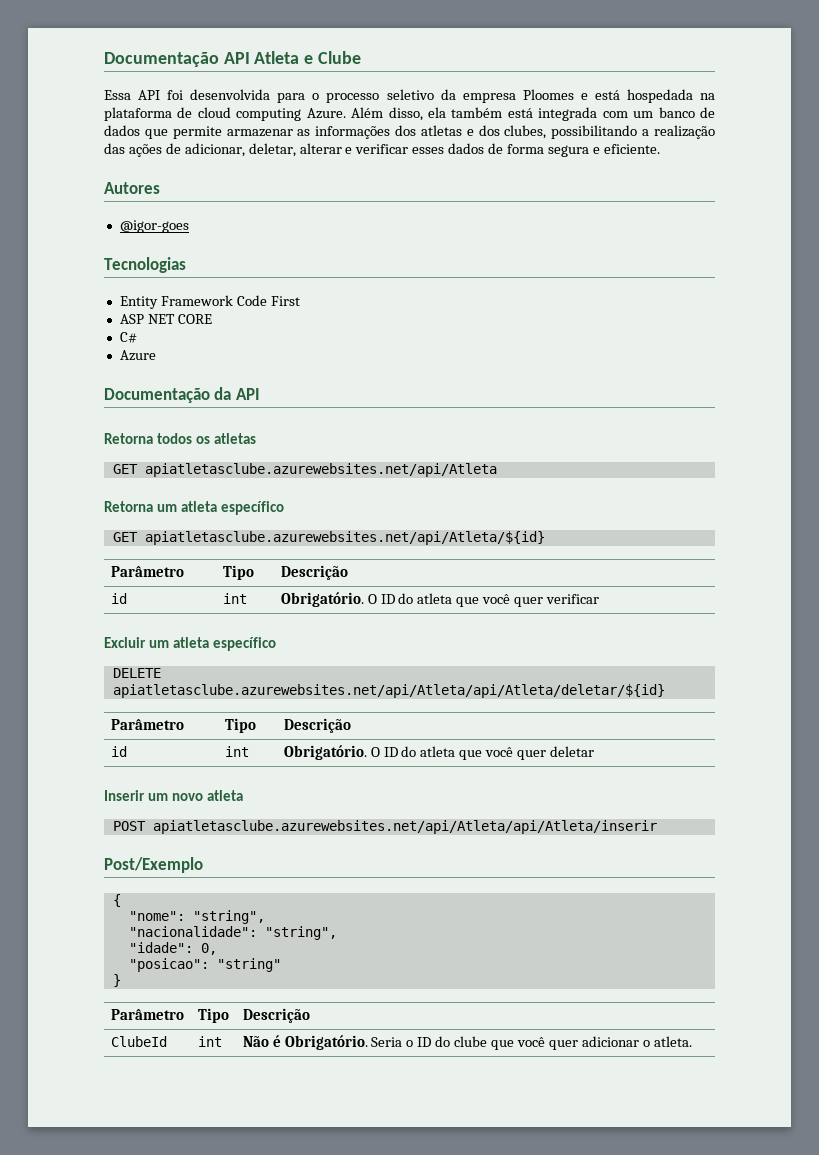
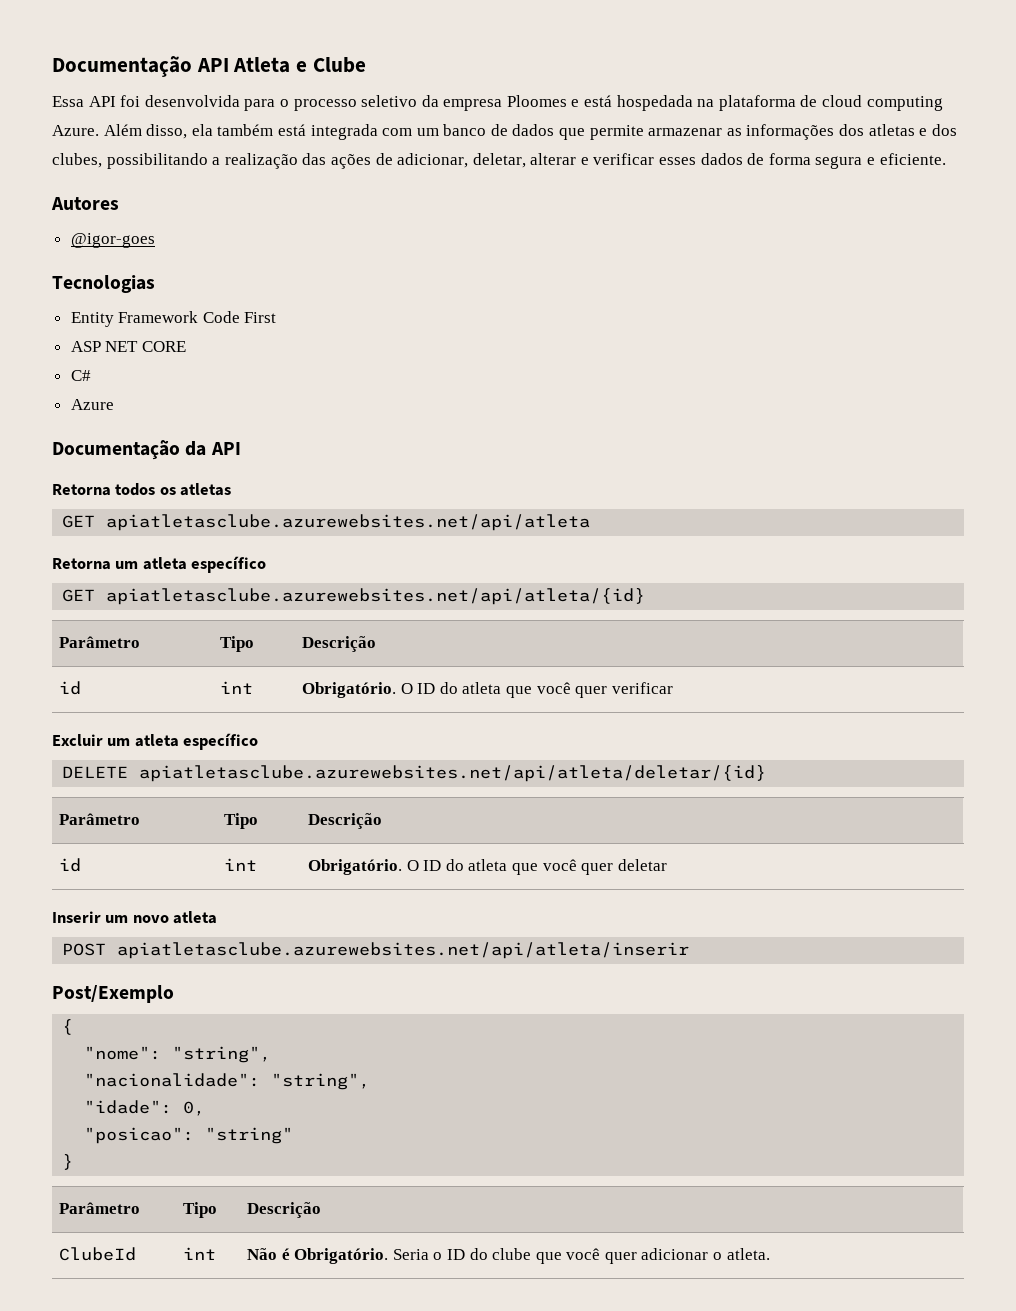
- GET apiatletasclube.azurewebsites.net/api/Atleta
+ GET apiatletasclube.azurewebsites.net/api/atleta
- GET apiatletasclube.azurewebsites.net/api/Atleta/${id}
+ GET apiatletasclube.azurewebsites.net/api/atleta/{id}
- DELETE apiatletasclube.azurewebsites.net/api/Atleta/api/Atleta/deletar/${id}
+ DELETE apiatletasclube.azurewebsites.net/api/atleta/deletar/{id}
- POST apiatletasclube.azurewebsites.net/api/Atleta/api/Atleta/inserir
+ POST apiatletasclube.azurewebsites.net/api/atleta/inserir

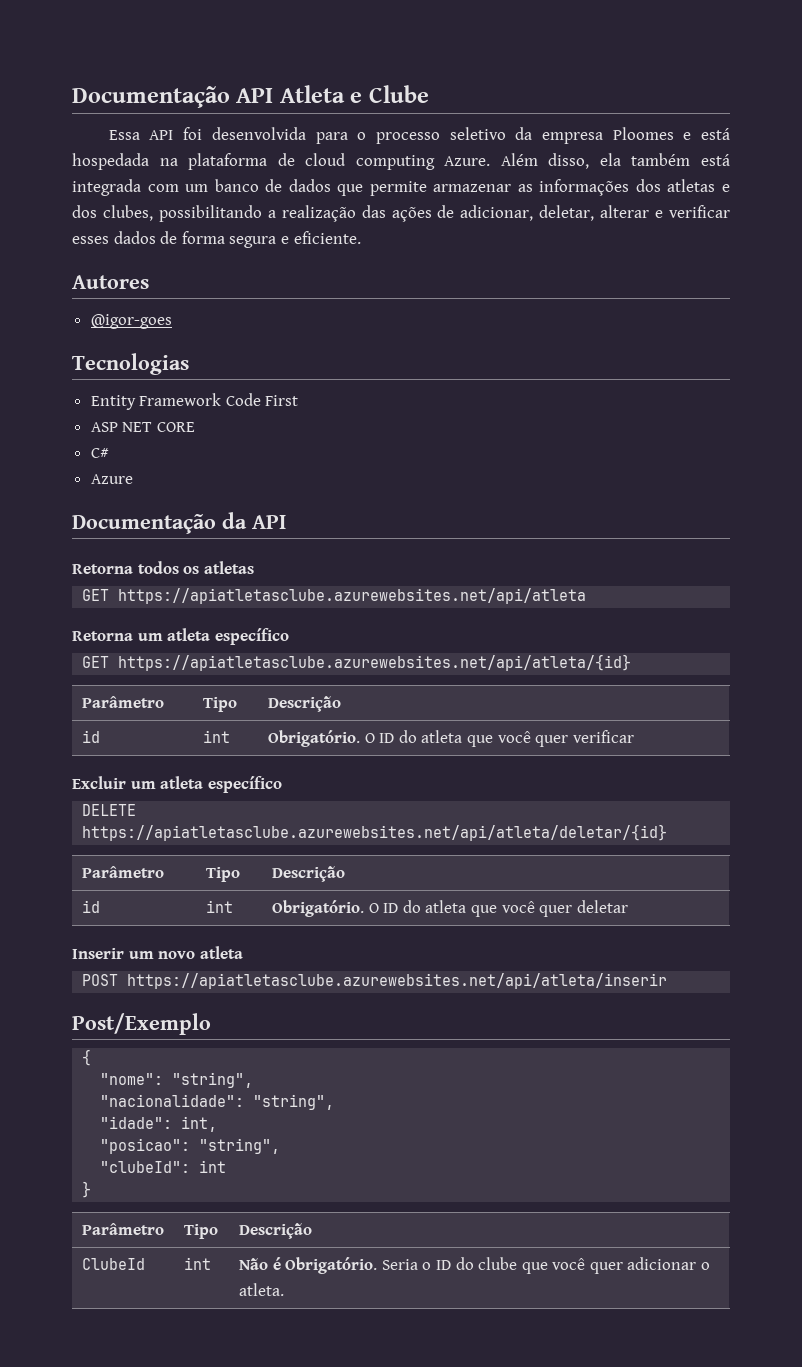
- GET apiatletasclube.azurewebsites.net/api/atleta
+ GET https://apiatletasclube.azurewebsites.net/api/atleta
- GET apiatletasclube.azurewebsites.net/api/atleta/{id}
+ GET https://apiatletasclube.azurewebsites.net/api/atleta/{id}
- DELETE apiatletasclube.azurewebsites.net/api/atleta/deletar/{id}
+ DELETE https://apiatletasclube.azurewebsites.net/api/atleta/deletar/{id}
- POST apiatletasclube.azurewebsites.net/api/atleta/inserir
+ POST https://apiatletasclube.azurewebsites.net/api/atleta/inserir
- "idade": 0,
+ "idade": int,
- "posicao": "string"
+ "posicao": "string",
+ "clubeId": int

